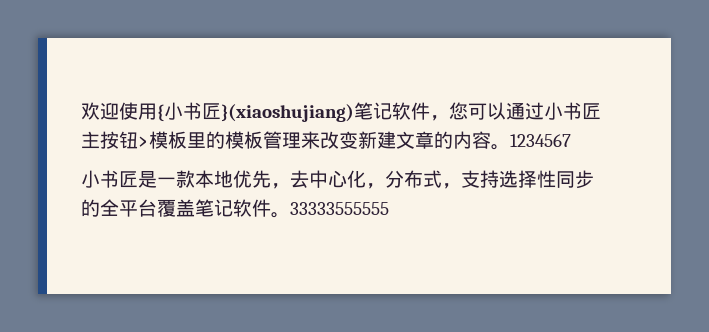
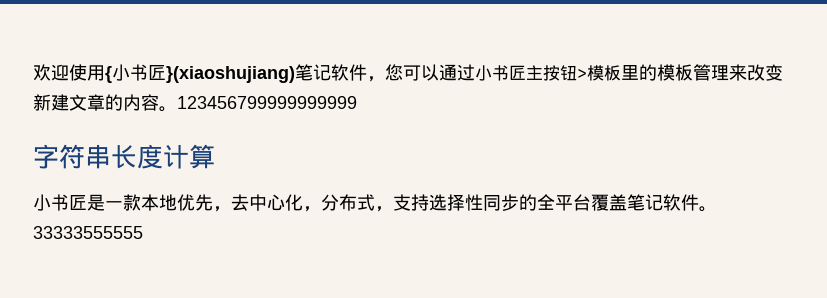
- 1234567
+ 123456799999999999
+ 字符串长度计算

